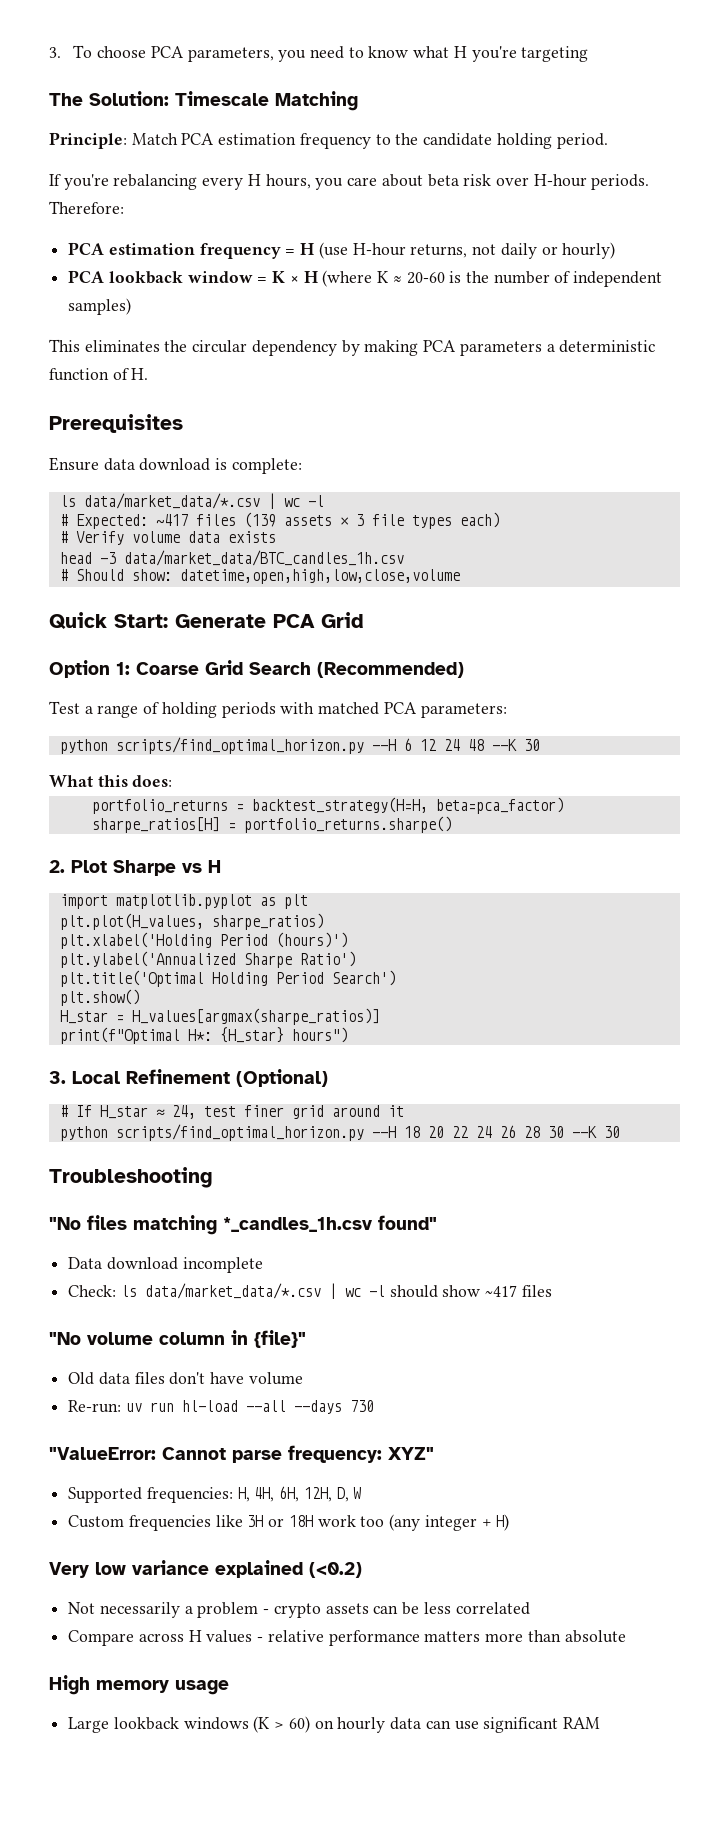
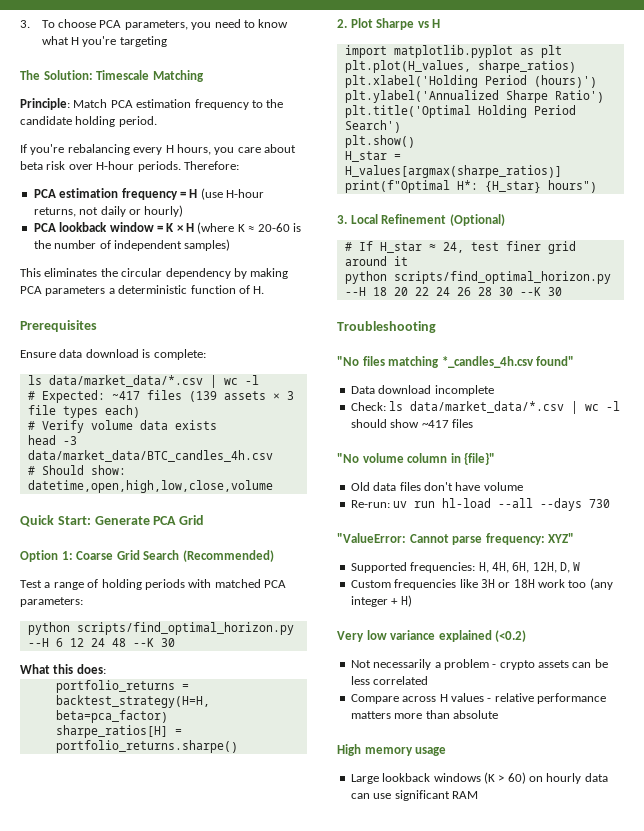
- head -3 data/market_data/BTC_candles_1h.csv
+ head -3 data/market_data/BTC_candles_4h.csv
- "No files matching *_candles_1h.csv found"
+ "No files matching *_candles_4h.csv found"

